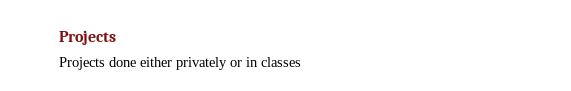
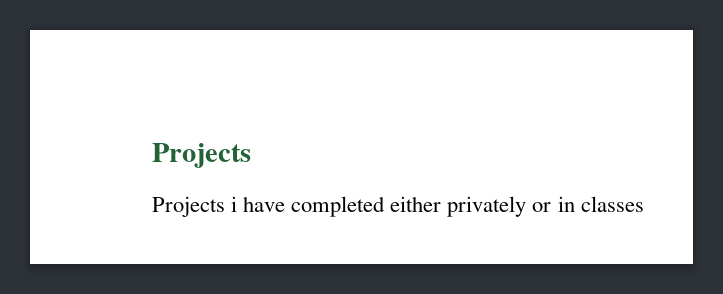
- Projects done either privately or in classes
+ Projects i have completed either privately or in classes

